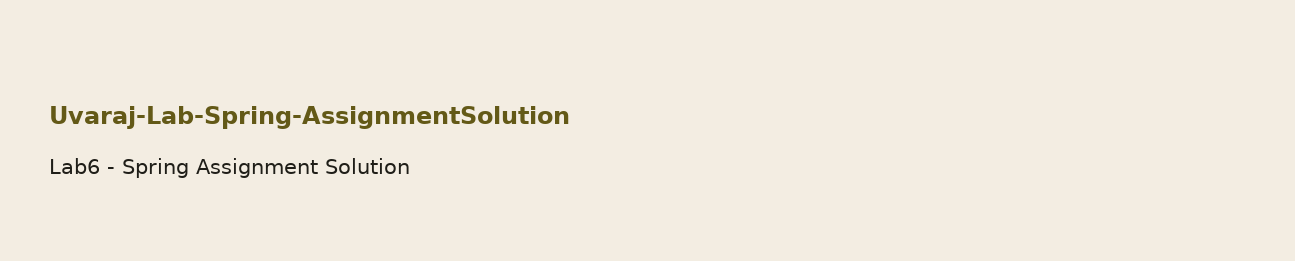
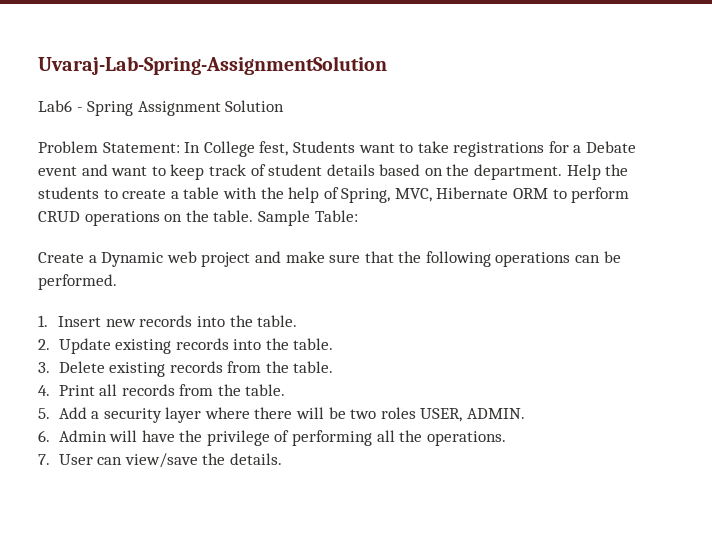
+ Problem Statement: In College fest, Students want to take registrations for a Debate event and want to keep track of student details based on the department. Help the students to create a table with the help of Spring, MVC, Hibernate ORM to perform CRUD operations on the table. Sample Table:
+ Create a Dynamic web project and make sure that the following operations can be performed.
+ 1. Insert new records into the table.
+ 2. Update existing records into the table.
+ 3. Delete existing records from the table.
+ 4. Print all records from the table.
+ 5. Add a security layer where there will be two roles USER, ADMIN.
+ 6. Admin will have the privilege of performing all the operations.
+ 7. User can view/save the details.

